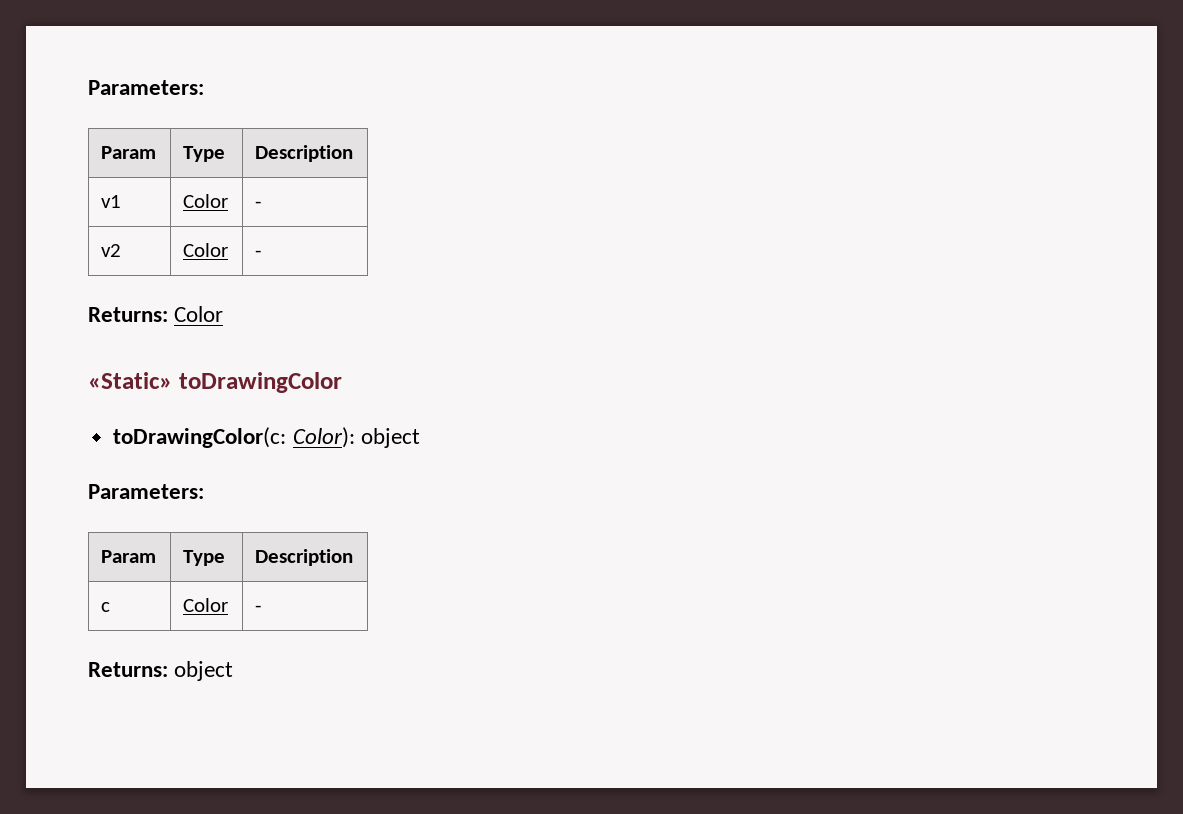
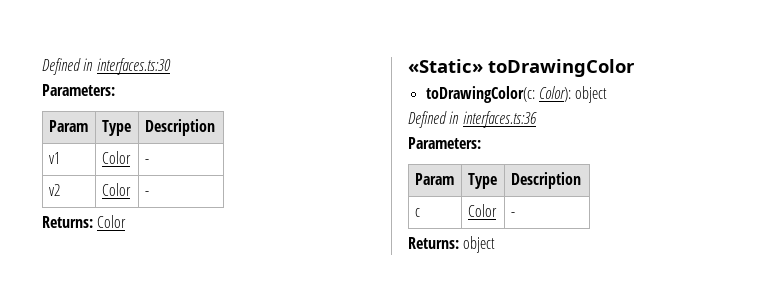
+ Defined in interfaces.ts:30
+ Defined in interfaces.ts:36

